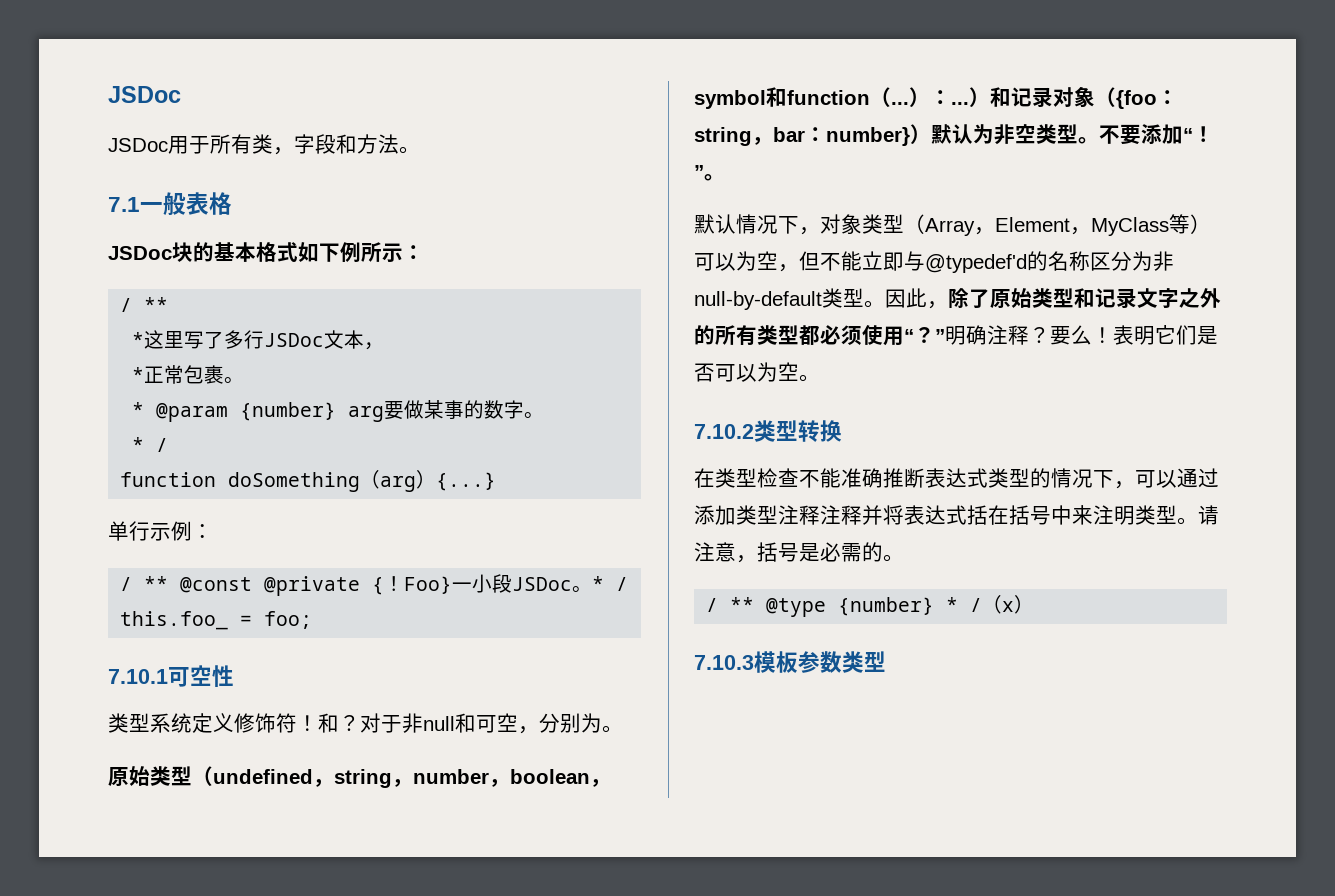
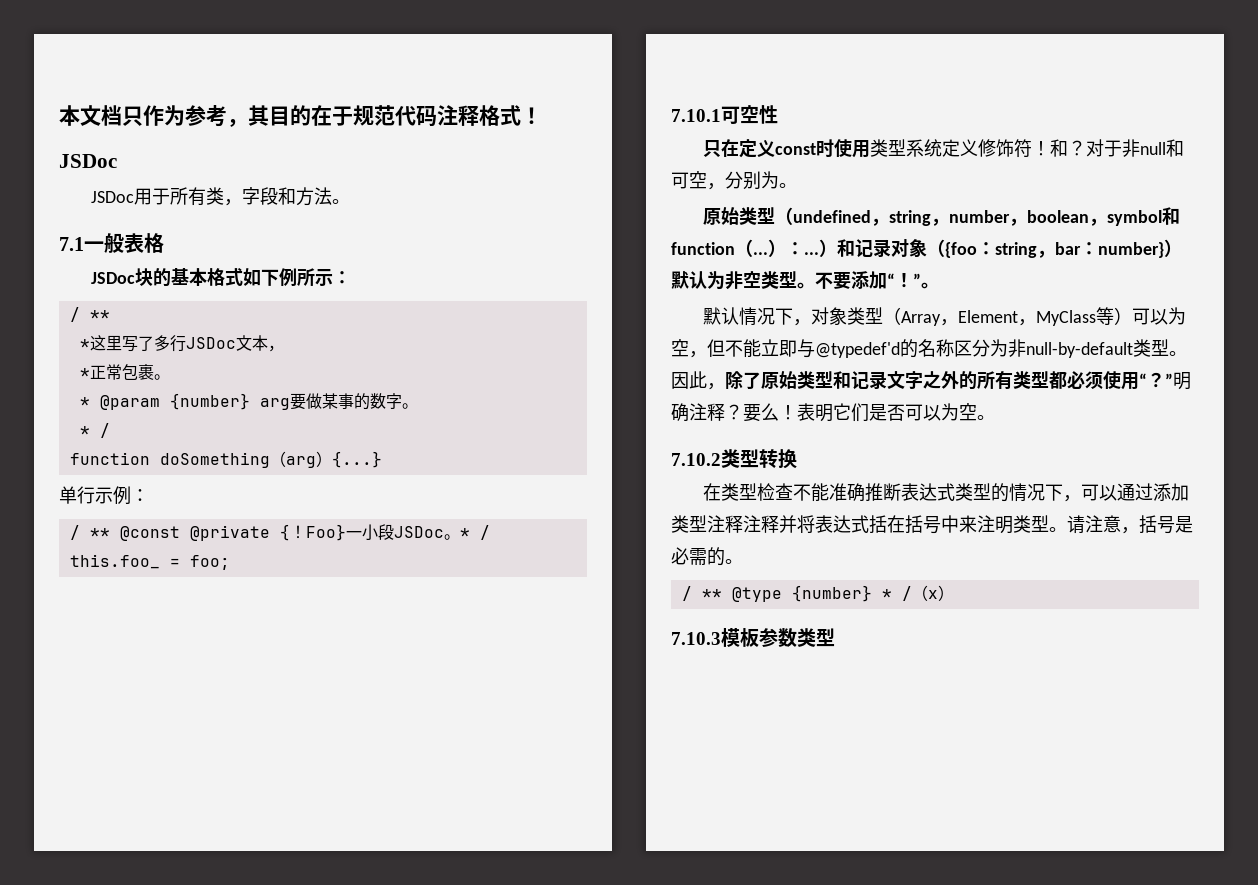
+ 本文档只作为参考，其目的在于规范代码注释格式！
- 类型系统定义修饰符！
+ 只在定义const时使用类型系统定义修饰符！

